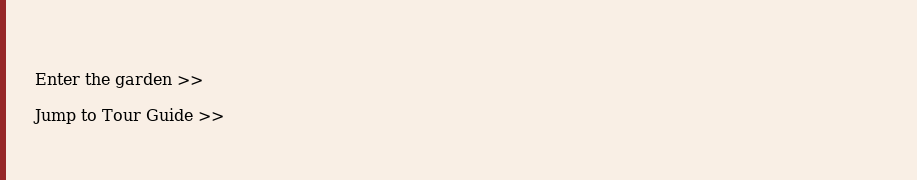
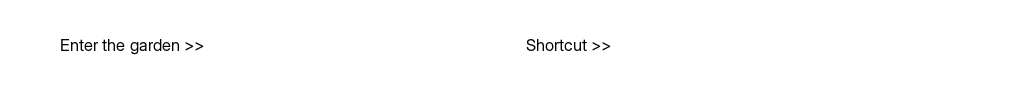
- Jump to Tour Guide >>
+ Shortcut >>

